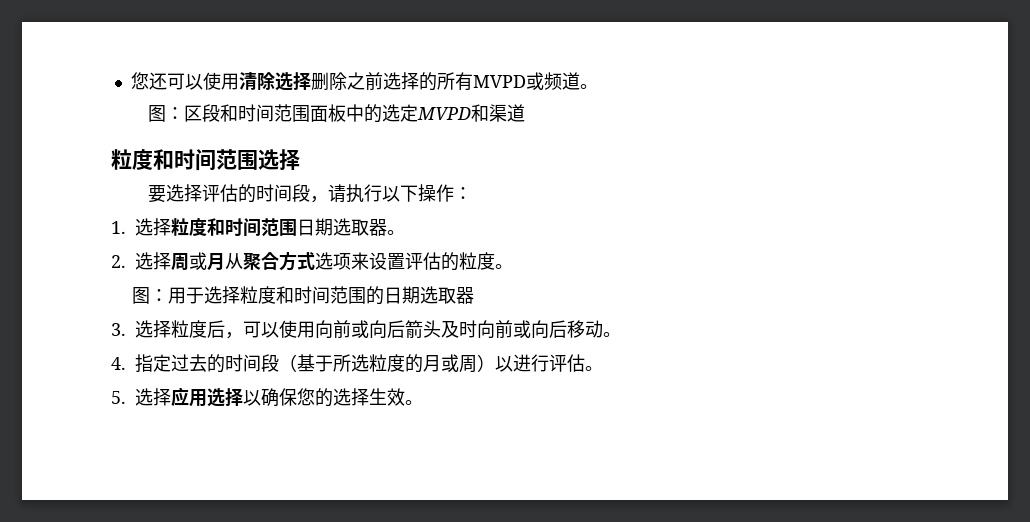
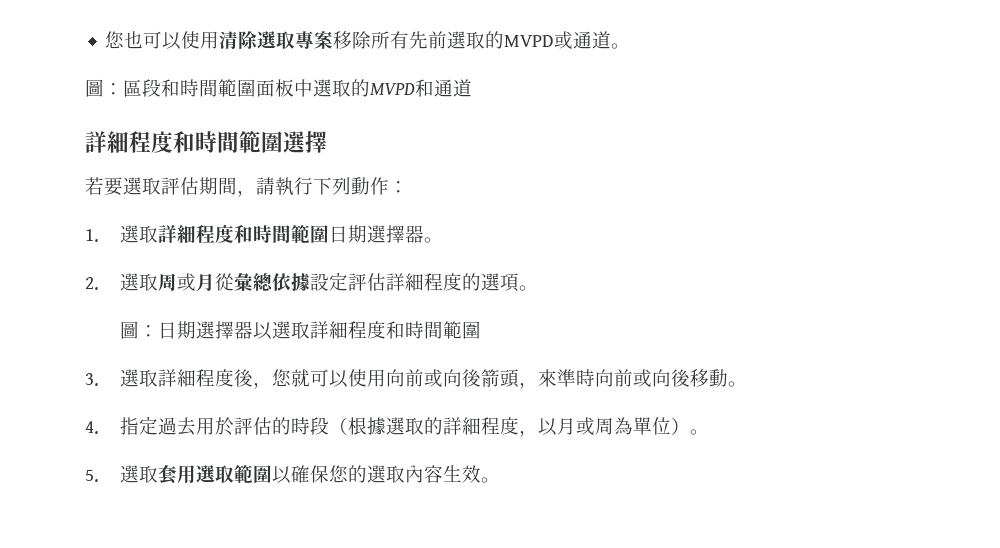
- 您还可以使用清除选择删除之前选择的所有MVPD或频道。
- 图：区段和时间范围面板中的选定MVPD和渠道
- 粒度和时间范围选择
- 要选择评估的时间段，请执行以下操作：
- 1.选择粒度和时间范围日期选取器。
- 2.选择周或月从聚合方式选项来设置评估的粒度。
- 图：用于选择粒度和时间范围的日期选取器
- 3.选择粒度后，可以使用向前或向后箭头及时向前或向后移动。
+ 您也可以使用清除選取專案移除所有先前選取的MVPD或通道。
+ 圖：區段和時間範圍面板中選取的MVPD和通道
+ 詳細程度和時間範圍選擇
+ 若要選取評估期間，請執行下列動作：
+ 1.選取詳細程度和時間範圍日期選擇器。
+ 2.選取周或月從彙總依據設定評估詳細程度的選項。
+ 圖：日期選擇器以選取詳細程度和時間範圍
+ 3.選取詳細程度後，您就可以使用向前或向後箭頭，來準時向前或向後移動。
- 4.指定过去的时间段（基于所选粒度的月或周）以进行评估。
- 5.选择应用选择以确保您的选择生效。
+ 4.指定過去用於評估的時段（根據選取的詳細程度，以月或周為單位）。
+ 5.選取套用選取範圍以確保您的選取內容生效。

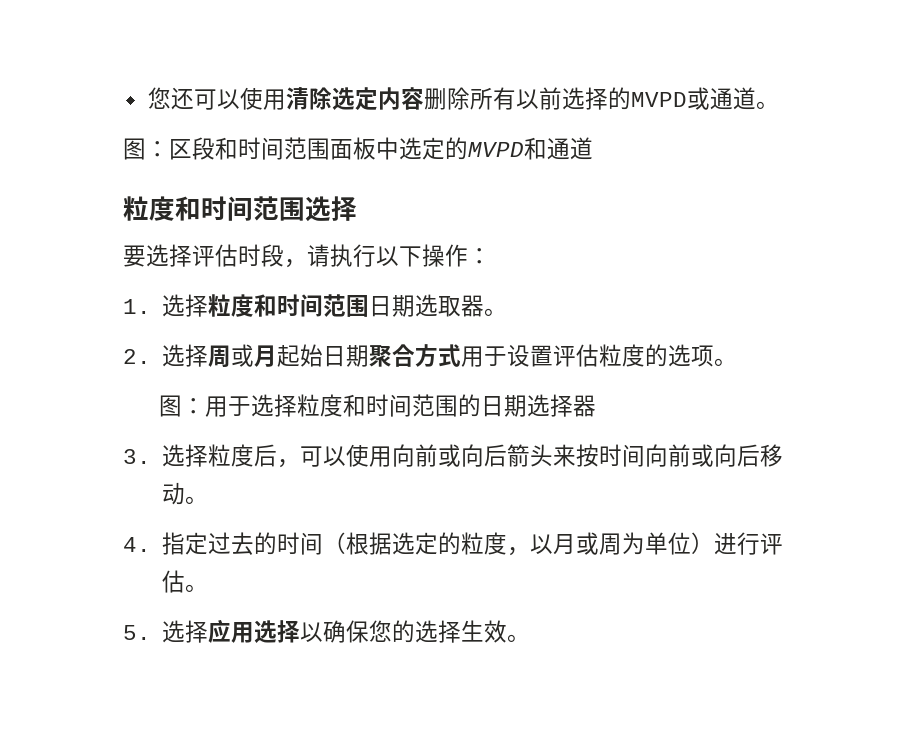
- 您也可以使用清除選取專案移除所有先前選取的MVPD或通道。
- 圖：區段和時間範圍面板中選取的MVPD和通道
- 詳細程度和時間範圍選擇
- 若要選取評估期間，請執行下列動作：
- 1.選取詳細程度和時間範圍日期選擇器。
- 2.選取周或月從彙總依據設定評估詳細程度的選項。
- 圖：日期選擇器以選取詳細程度和時間範圍
- 3.選取詳細程度後，您就可以使用向前或向後箭頭，來準時向前或向後移動。
+ 您还可以使用清除选定内容删除所有以前选择的MVPD或通道。
+ 图：区段和时间范围面板中选定的MVPD和通道
+ 粒度和时间范围选择
+ 要选择评估时段，请执行以下操作：
+ 1.选择粒度和时间范围日期选取器。
+ 2.选择周或月起始日期聚合方式用于设置评估粒度的选项。
+ 图：用于选择粒度和时间范围的日期选择器
+ 3.选择粒度后，可以使用向前或向后箭头来按时间向前或向后移动。
- 4.指定過去用於評估的時段（根據選取的詳細程度，以月或周為單位）。
- 5.選取套用選取範圍以確保您的選取內容生效。
+ 4.指定过去的时间（根据选定的粒度，以月或周为单位）进行评估。
+ 5.选择应用选择以确保您的选择生效。

